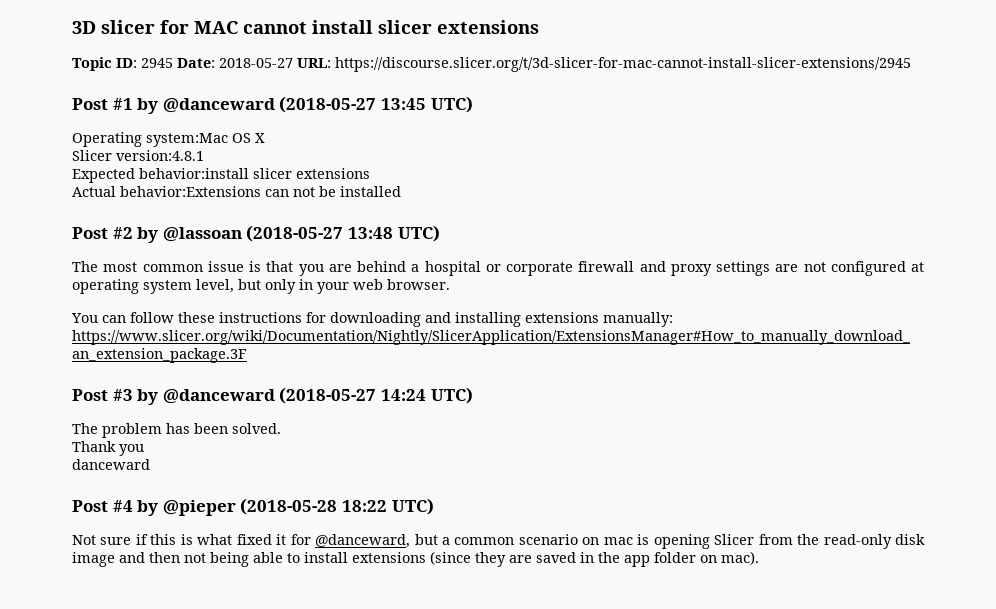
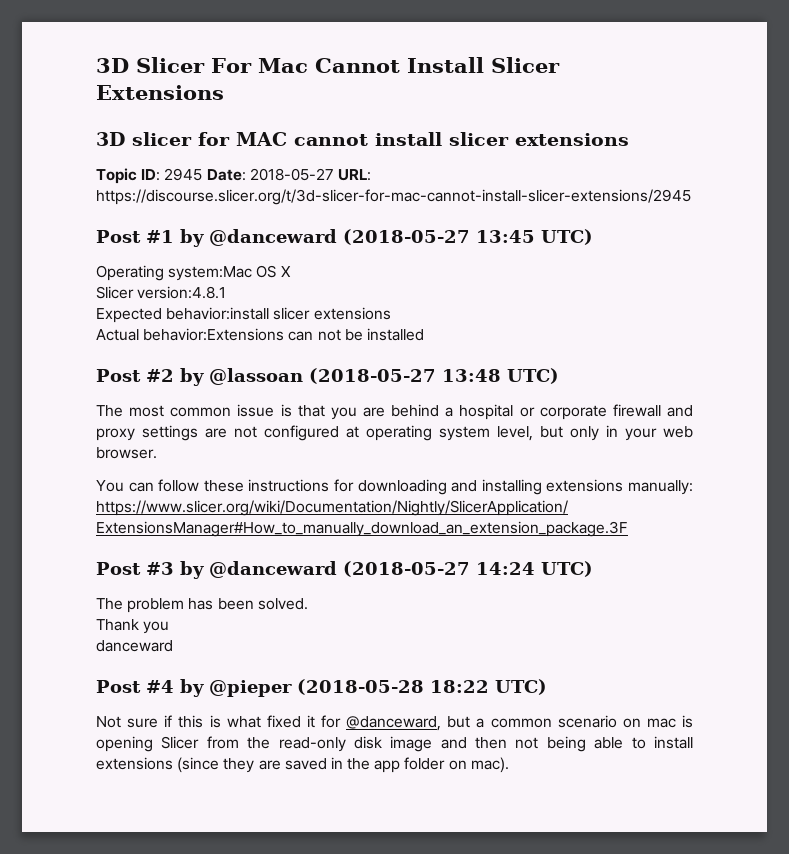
+ 3D Slicer For Mac Cannot Install Slicer Extensions

